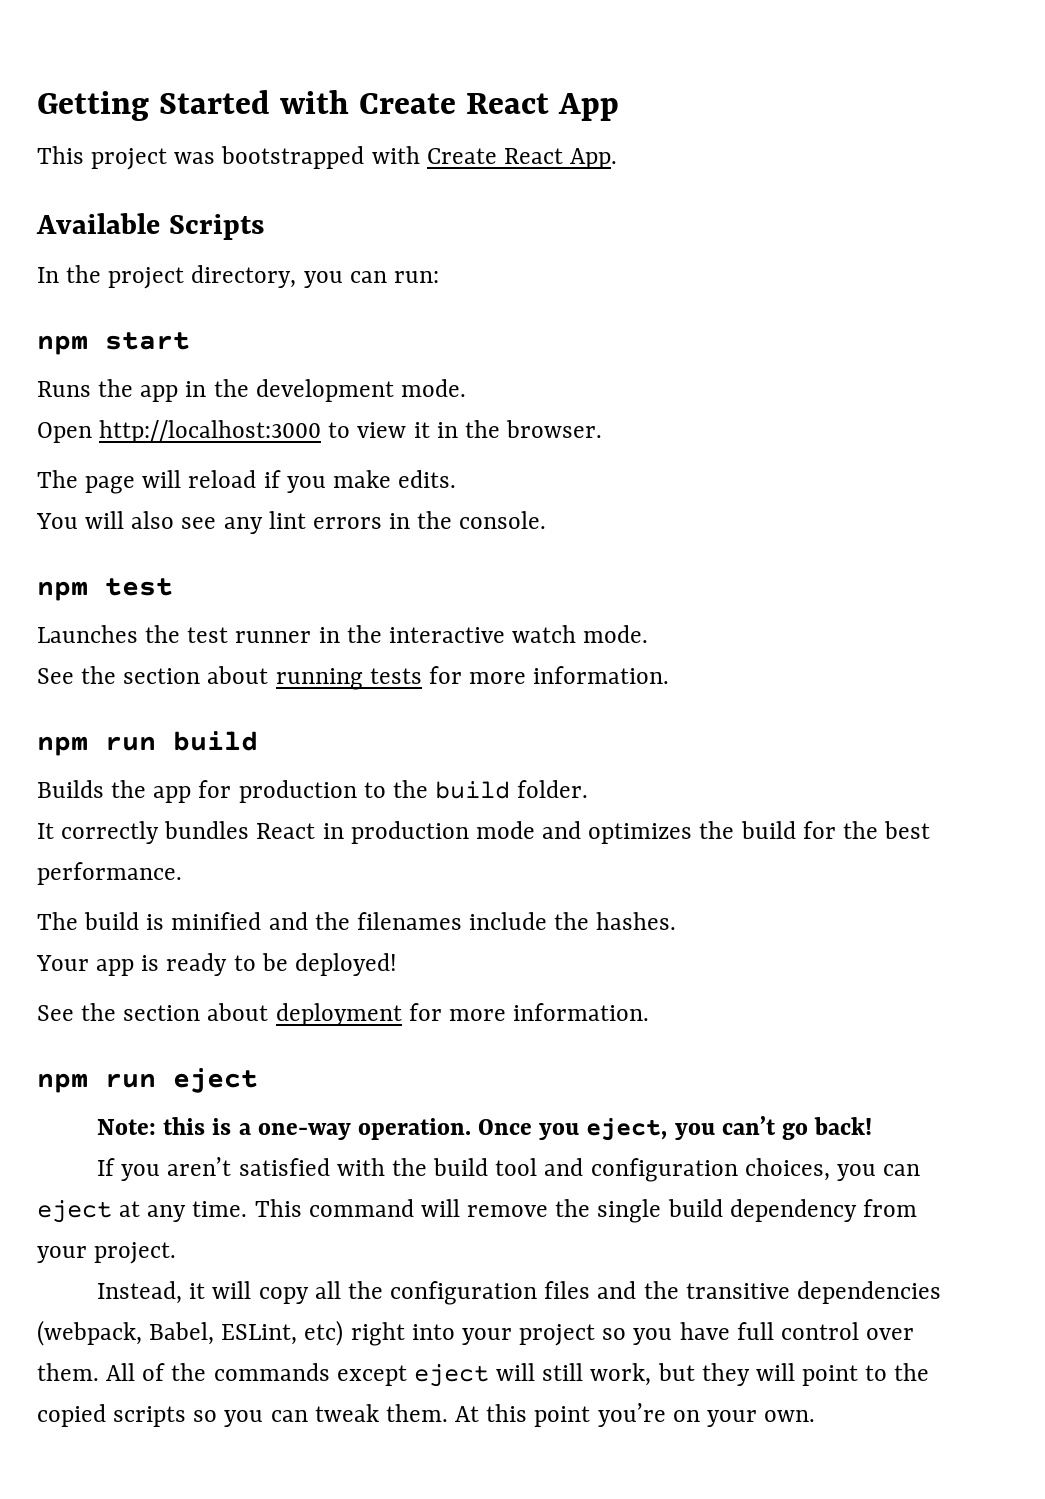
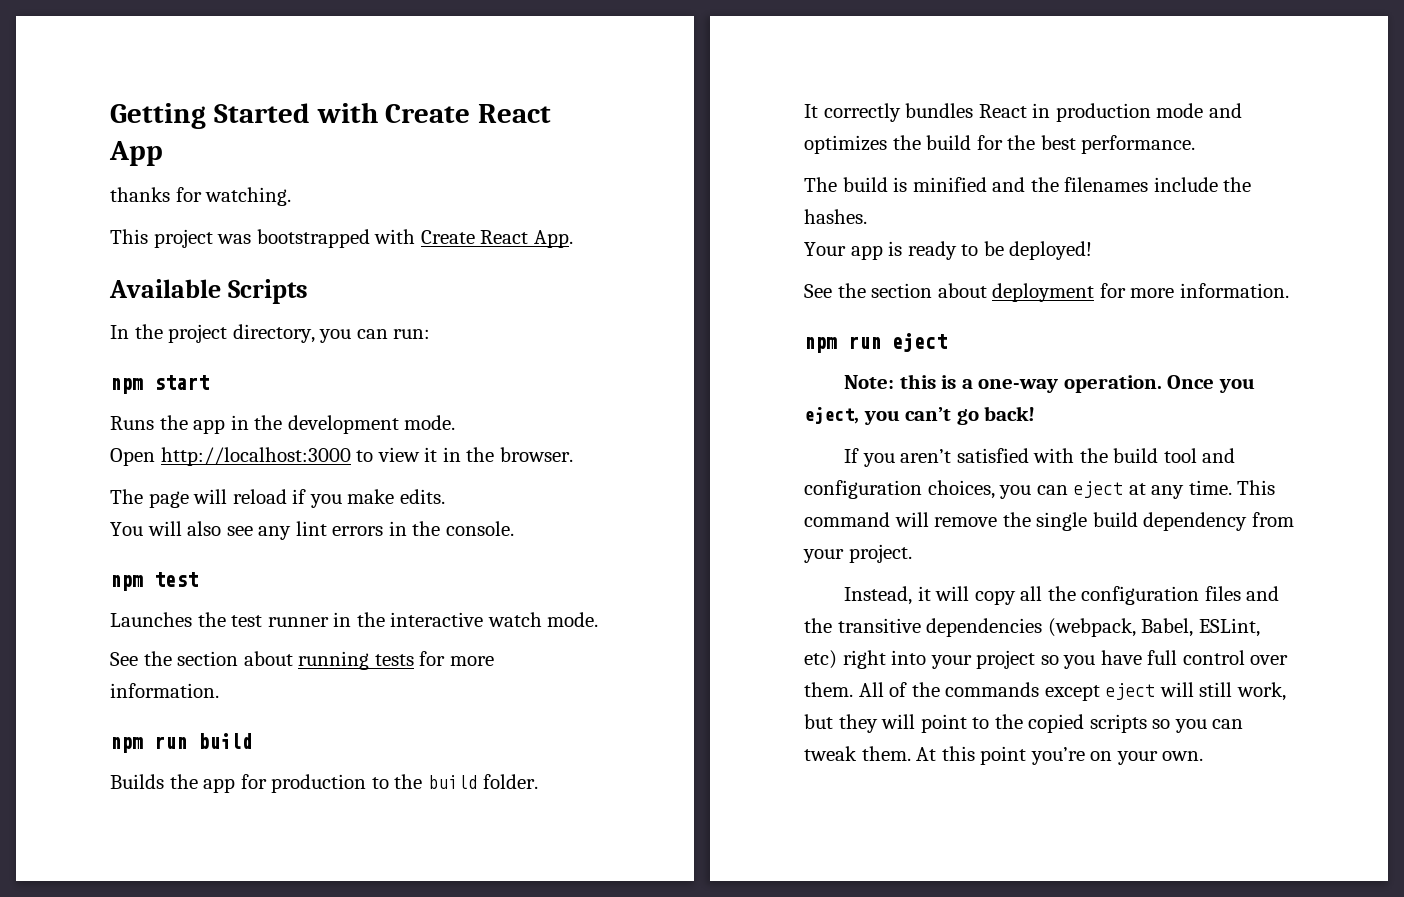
+ thanks for watching.

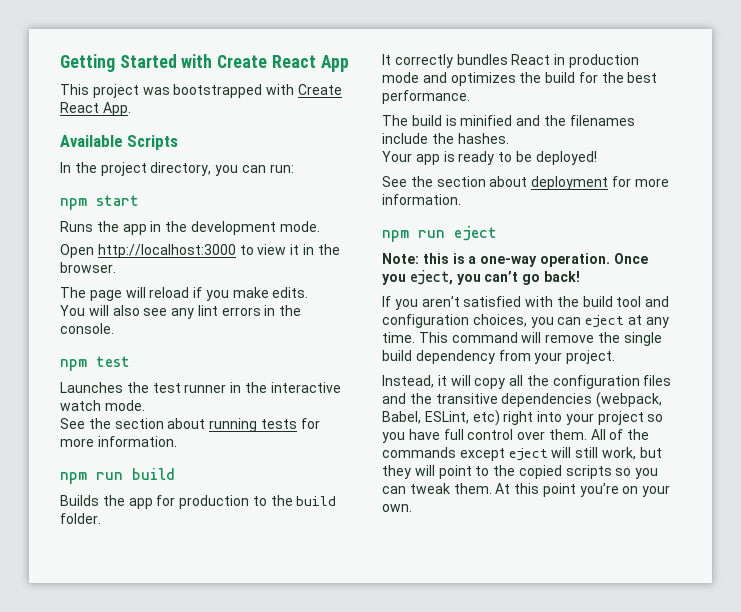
- thanks for watching.

